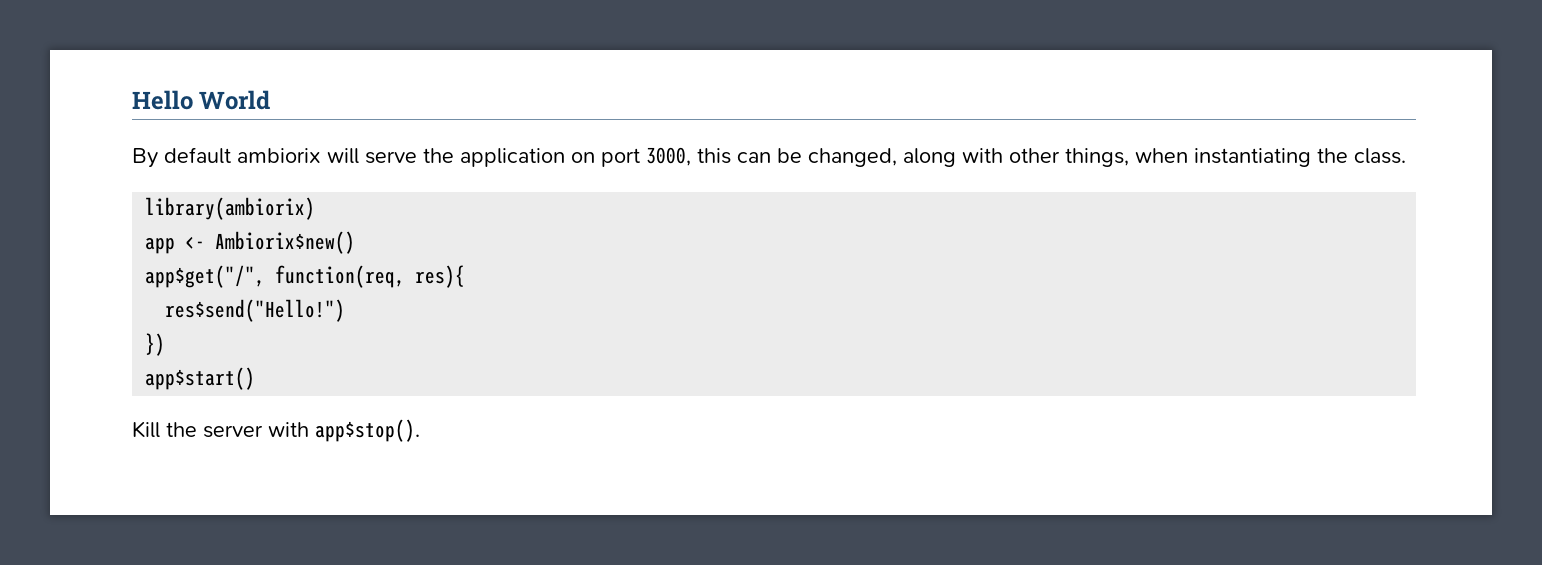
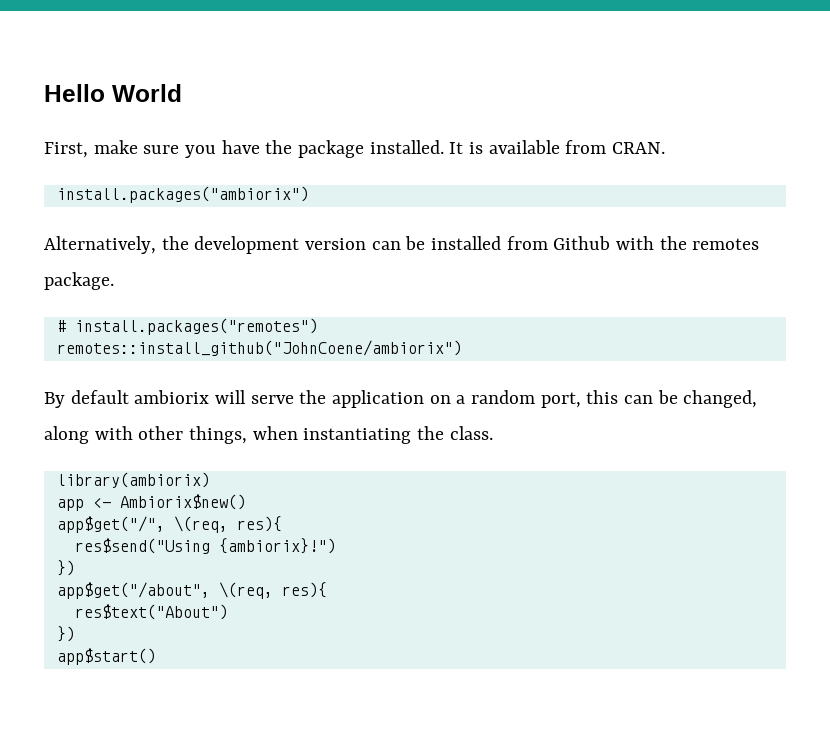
+ First, make sure you have the package installed. It is available from CRAN.
+ install.packages("ambiorix")
+ Alternatively, the development version can be installed from Github with the remotes package.
+ # install.packages("remotes")
+ remotes::install_github("JohnCoene/ambiorix")
- By default ambiorix will serve the application on port 3000, this can be changed, along with other things, when instantiating the class.
+ By default ambiorix will serve the application on a random port, this can be changed, along with other things, when instantiating the class.
- app$get("/", function(req, res){
- res$send("Hello!")
+ app$get("/", \(req, res){
+ res$send("Using {ambiorix}!")
+ })
+ app$get("/about", \(req, res){
+ res$text("About")
  })
  app$start()
- Kill the server with app$stop().

